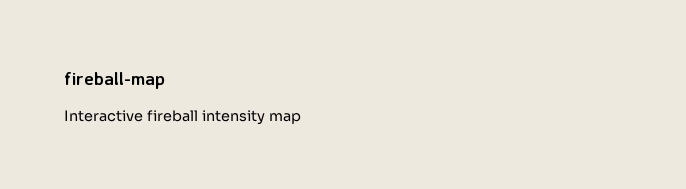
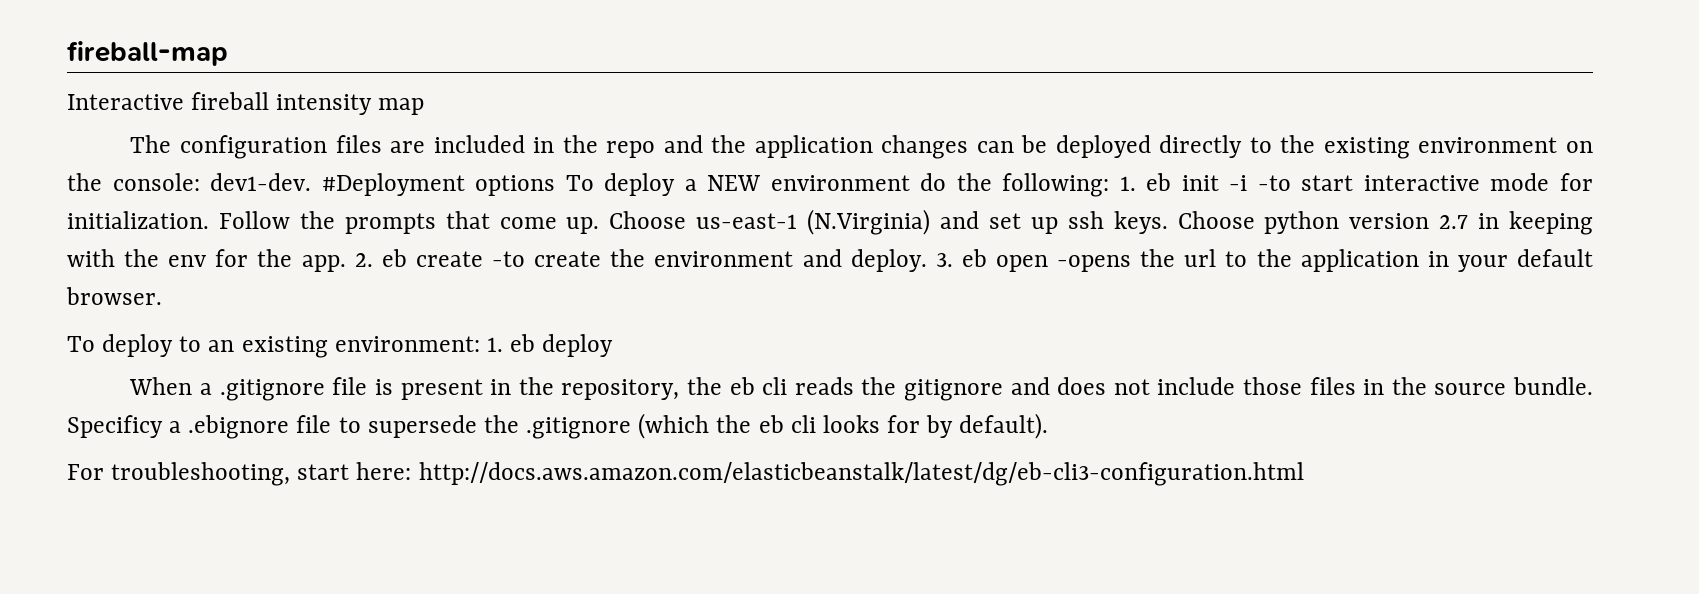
+ The configuration files are included in the repo and the application changes can be deployed directly to the existing environment on the console: dev1-dev. #Deployment options To deploy a NEW environment do the following: 1. eb init -i -to start interactive mode for initialization. Follow the prompts that come up. Choose us-east-1 (N.Virginia) and set up ssh keys. Choose python version 2.7 in keeping with the env for the app. 2. eb create -to create the environment and deploy. 3. eb open -opens the url to the application in your default browser.
+ To deploy to an existing environment: 1. eb deploy
+ When a .gitignore file is present in the repository, the eb cli reads the gitignore and does not include those files in the source bundle. Specificy a .ebignore file to supersede the .gitignore (which the eb cli looks for by default).
+ For troubleshooting, start here: http://docs.aws.amazon.com/elasticbeanstalk/latest/dg/eb-cli3-configuration.html

